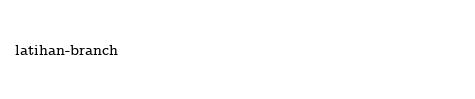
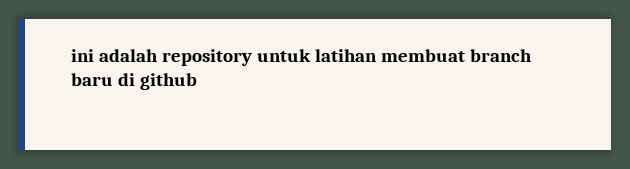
- latihan-branch
+ ini adalah repository untuk latihan membuat branch baru di github

